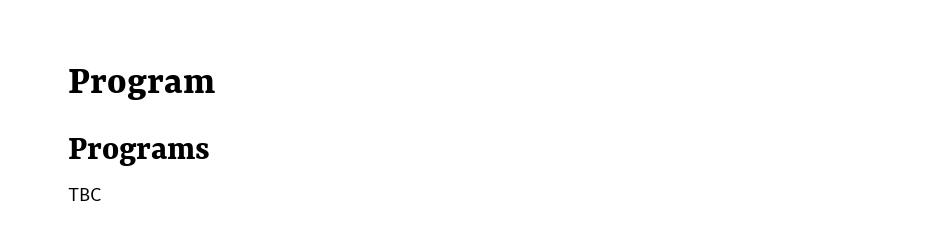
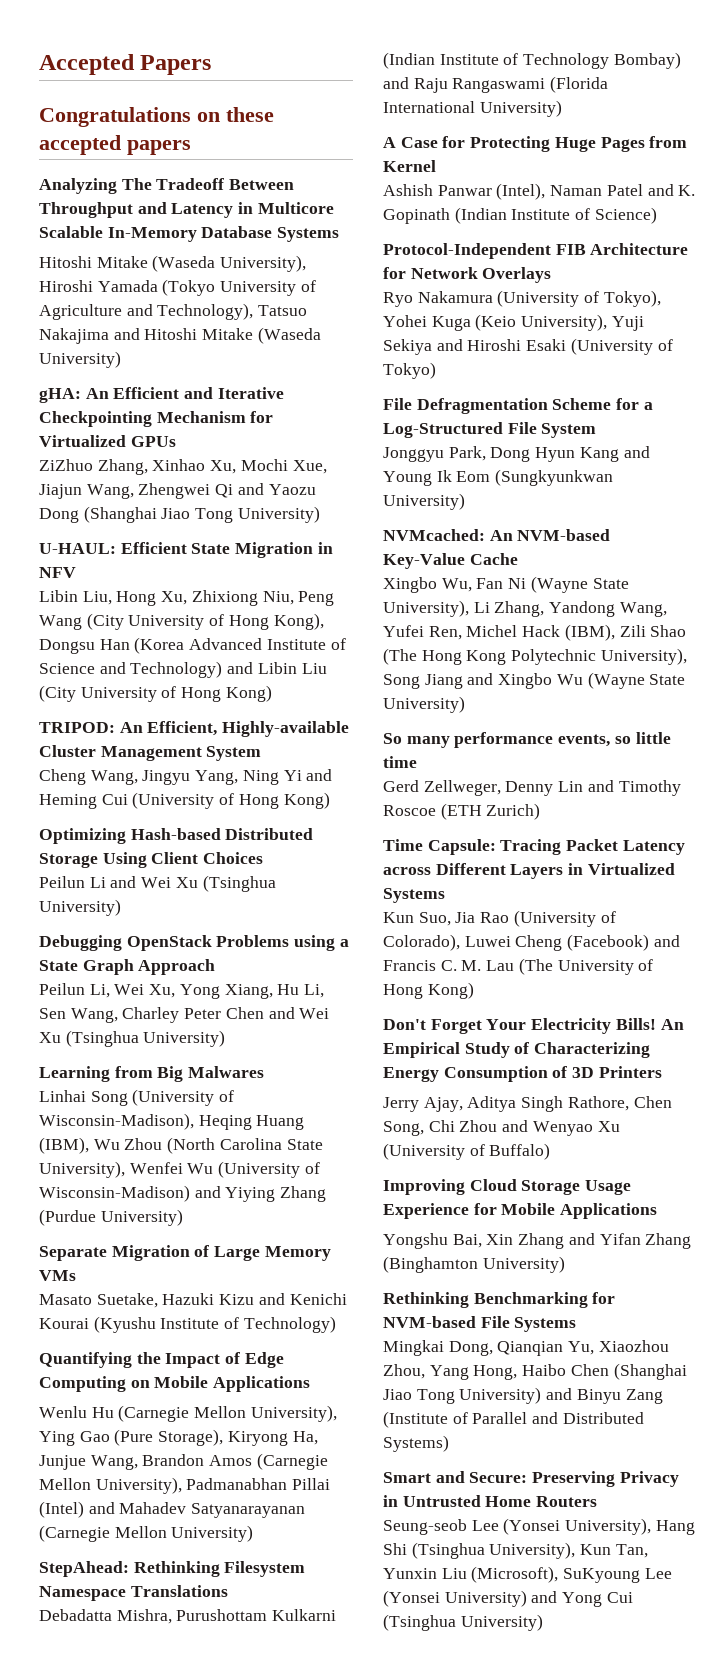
- Program
- Programs
- TBC
+ Accepted Papers
+ Congratulations on these accepted papers
+ Analyzing The Tradeoff Between Throughput and Latency in Multicore Scalable In-Memory Database Systems
+ Hitoshi Mitake (Waseda University), Hiroshi Yamada (Tokyo University of Agriculture and Technology), Tatsuo Nakajima and Hitoshi Mitake (Waseda University)
+ gHA: An Efficient and Iterative Checkpointing Mechanism for Virtualized GPUs
+ ZiZhuo Zhang, Xinhao Xu, Mochi Xue, Jiajun Wang, Zhengwei Qi and Yaozu Dong (Shanghai Jiao Tong University)
+ U-HAUL: Efficient State Migration in NFV
+ Libin Liu, Hong Xu, Zhixiong Niu, Peng Wang (City University of Hong Kong), Dongsu Han (Korea Advanced Institute of Science and Technology) and Libin Liu (City University of Hong Kong)
+ TRIPOD: An Efficient, Highly-available Cluster Management System
+ Cheng Wang, Jingyu Yang, Ning Yi and Heming Cui (University of Hong Kong)
+ Optimizing Hash-based Distributed Storage Using Client Choices
+ Peilun Li and Wei Xu (Tsinghua University)
+ Debugging OpenStack Problems using a State Graph Approach
+ Peilun Li, Wei Xu, Yong Xiang, Hu Li, Sen Wang, Charley Peter Chen and Wei Xu (Tsinghua University)
+ Learning from Big Malwares
+ Linhai Song (University of Wisconsin-Madison), Heqing Huang (IBM), Wu Zhou (North Carolina State University), Wenfei Wu (University of Wisconsin-Madison) and Yiying Zhang (Purdue University)
+ Separate Migration of Large Memory VMs
+ Masato Suetake, Hazuki Kizu and Kenichi Kourai (Kyushu Institute of Technology)
+ Quantifying the Impact of Edge Computing on Mobile Applications
+ Wenlu Hu (Carnegie Mellon University), Ying Gao (Pure Storage), Kiryong Ha, Junjue Wang, Brandon Amos (Carnegie Mellon University), Padmanabhan Pillai (Intel) and Mahadev Satyanarayanan (Carnegie Mellon University)
+ StepAhead: Rethinking Filesystem Namespace Translations
+ Debadatta Mishra, Purushottam Kulkarni (Indian Institute of Technology Bombay) and Raju Rangaswami (Florida International University)
+ A Case for Protecting Huge Pages from Kernel
+ Ashish Panwar (Intel), Naman Patel and K. Gopinath (Indian Institute of Science)
+ Protocol-Independent FIB Architecture for Network Overlays
+ Ryo Nakamura (University of Tokyo), Yohei Kuga (Keio University), Yuji Sekiya and Hiroshi Esaki (University of Tokyo)
+ File Defragmentation Scheme for a Log-Structured File System
+ Jonggyu Park, Dong Hyun Kang and Young Ik Eom (Sungkyunkwan University)
+ NVMcached: An NVM-based Key-Value Cache
+ Xingbo Wu, Fan Ni (Wayne State University), Li Zhang, Yandong Wang, Yufei Ren, Michel Hack (IBM), Zili Shao (The Hong Kong Polytechnic University), Song Jiang and Xingbo Wu (Wayne State University)
+ So many performance events, so little time
+ Gerd Zellweger, Denny Lin and Timothy Roscoe (ETH Zurich)
+ Time Capsule: Tracing Packet Latency across Different Layers in Virtualized Systems
+ Kun Suo, Jia Rao (University of Colorado), Luwei Cheng (Facebook) and Francis C. M. Lau (The University of Hong Kong)
+ Don't Forget Your Electricity Bills! An Empirical Study of Characterizing Energy Consumption of 3D Printers
+ Jerry Ajay, Aditya Singh Rathore, Chen Song, Chi Zhou and Wenyao Xu (University of Buffalo)
+ Improving Cloud Storage Usage Experience for Mobile Applications
+ Yongshu Bai, Xin Zhang and Yifan Zhang (Binghamton University)
+ Rethinking Benchmarking for NVM-based File Systems
+ Mingkai Dong, Qianqian Yu, Xiaozhou Zhou, Yang Hong, Haibo Chen (Shanghai Jiao Tong University) and Binyu Zang (Institute of Parallel and Distributed Systems)
+ Smart and Secure: Preserving Privacy in Untrusted Home Routers
+ Seung-seob Lee (Yonsei University), Hang Shi (Tsinghua University), Kun Tan, Yunxin Liu (Microsoft), SuKyoung Lee (Yonsei University) and Yong Cui (Tsinghua University)

